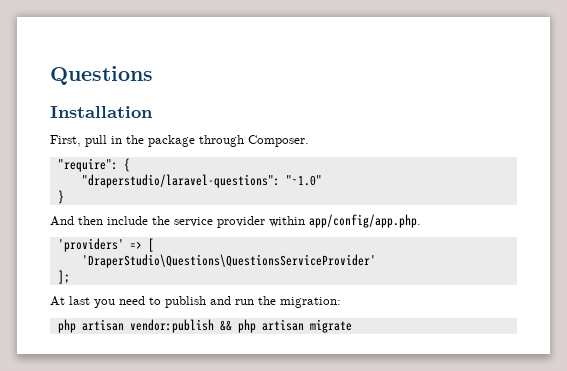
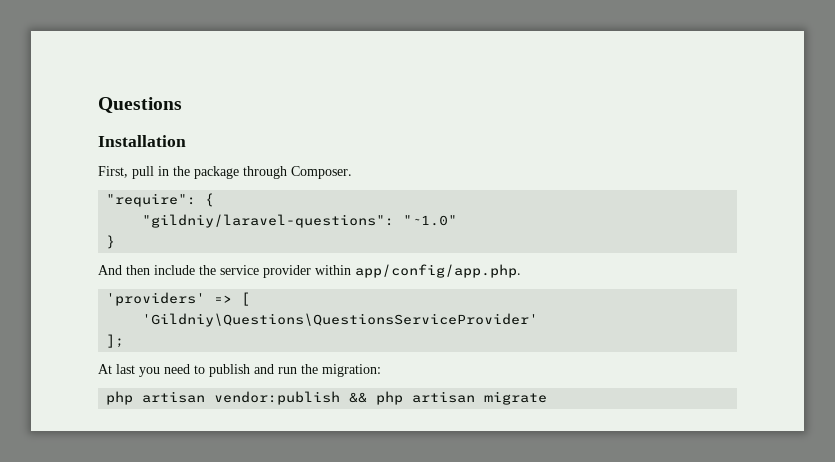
- "draperstudio/laravel-questions": "~1.0"
+ "gildniy/laravel-questions": "~1.0"
- 'DraperStudio\Questions\QuestionsServiceProvider'
+ 'Gildniy\Questions\QuestionsServiceProvider'

